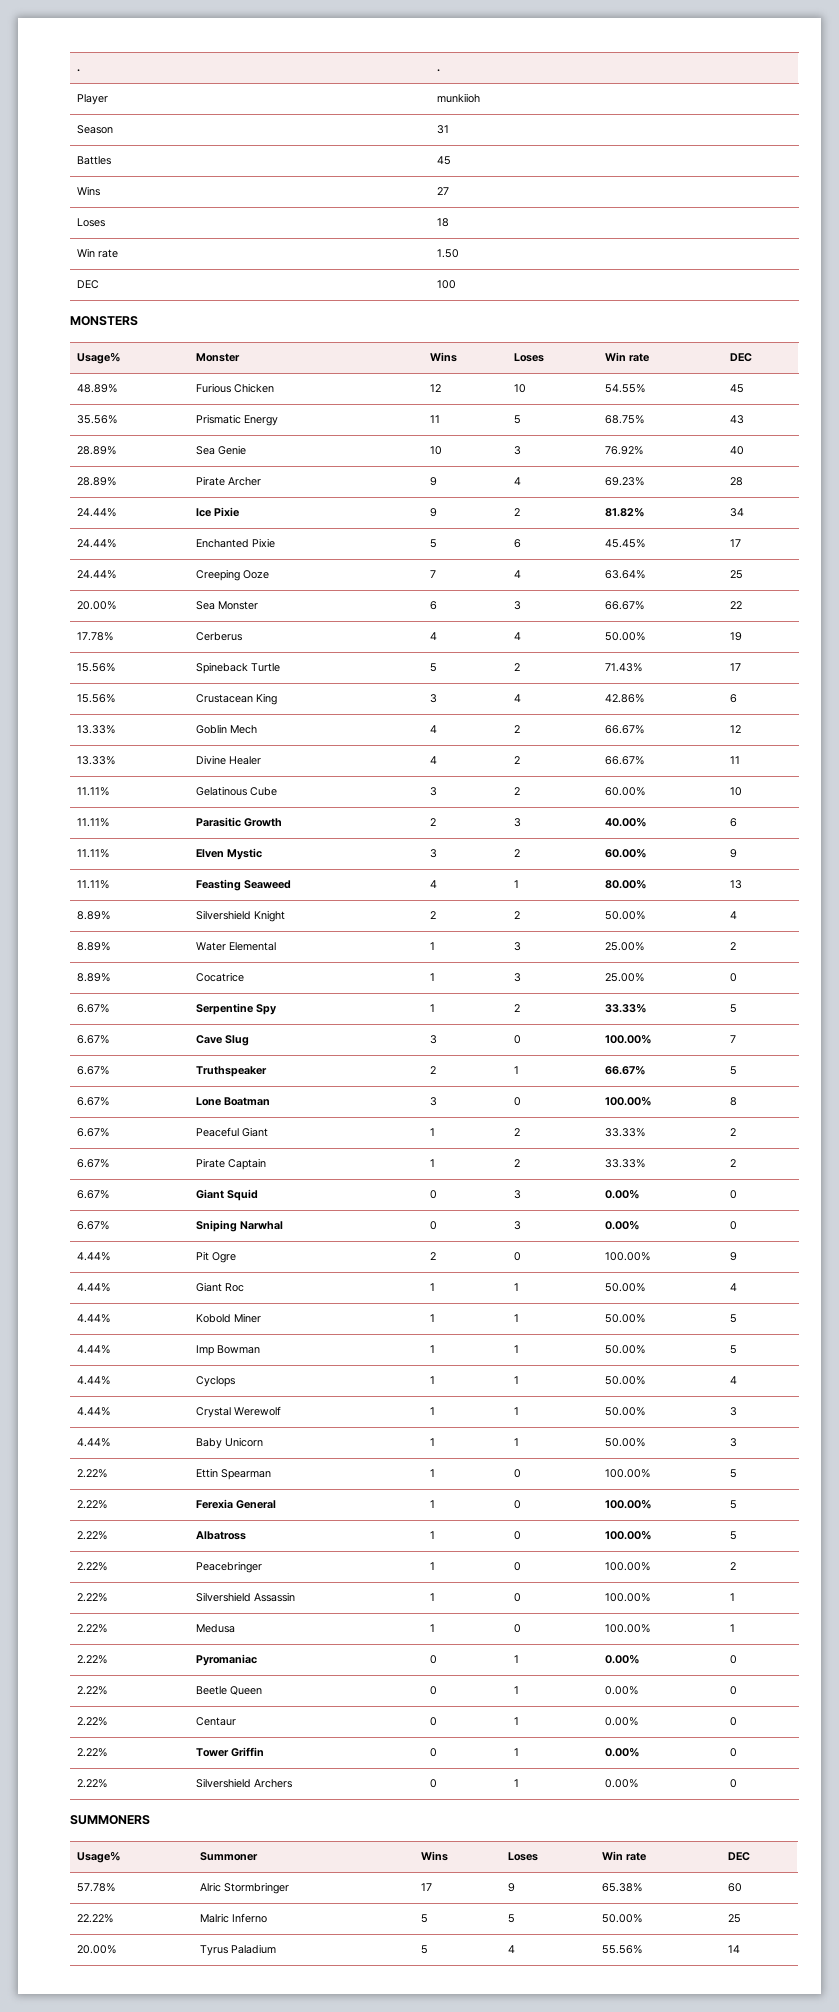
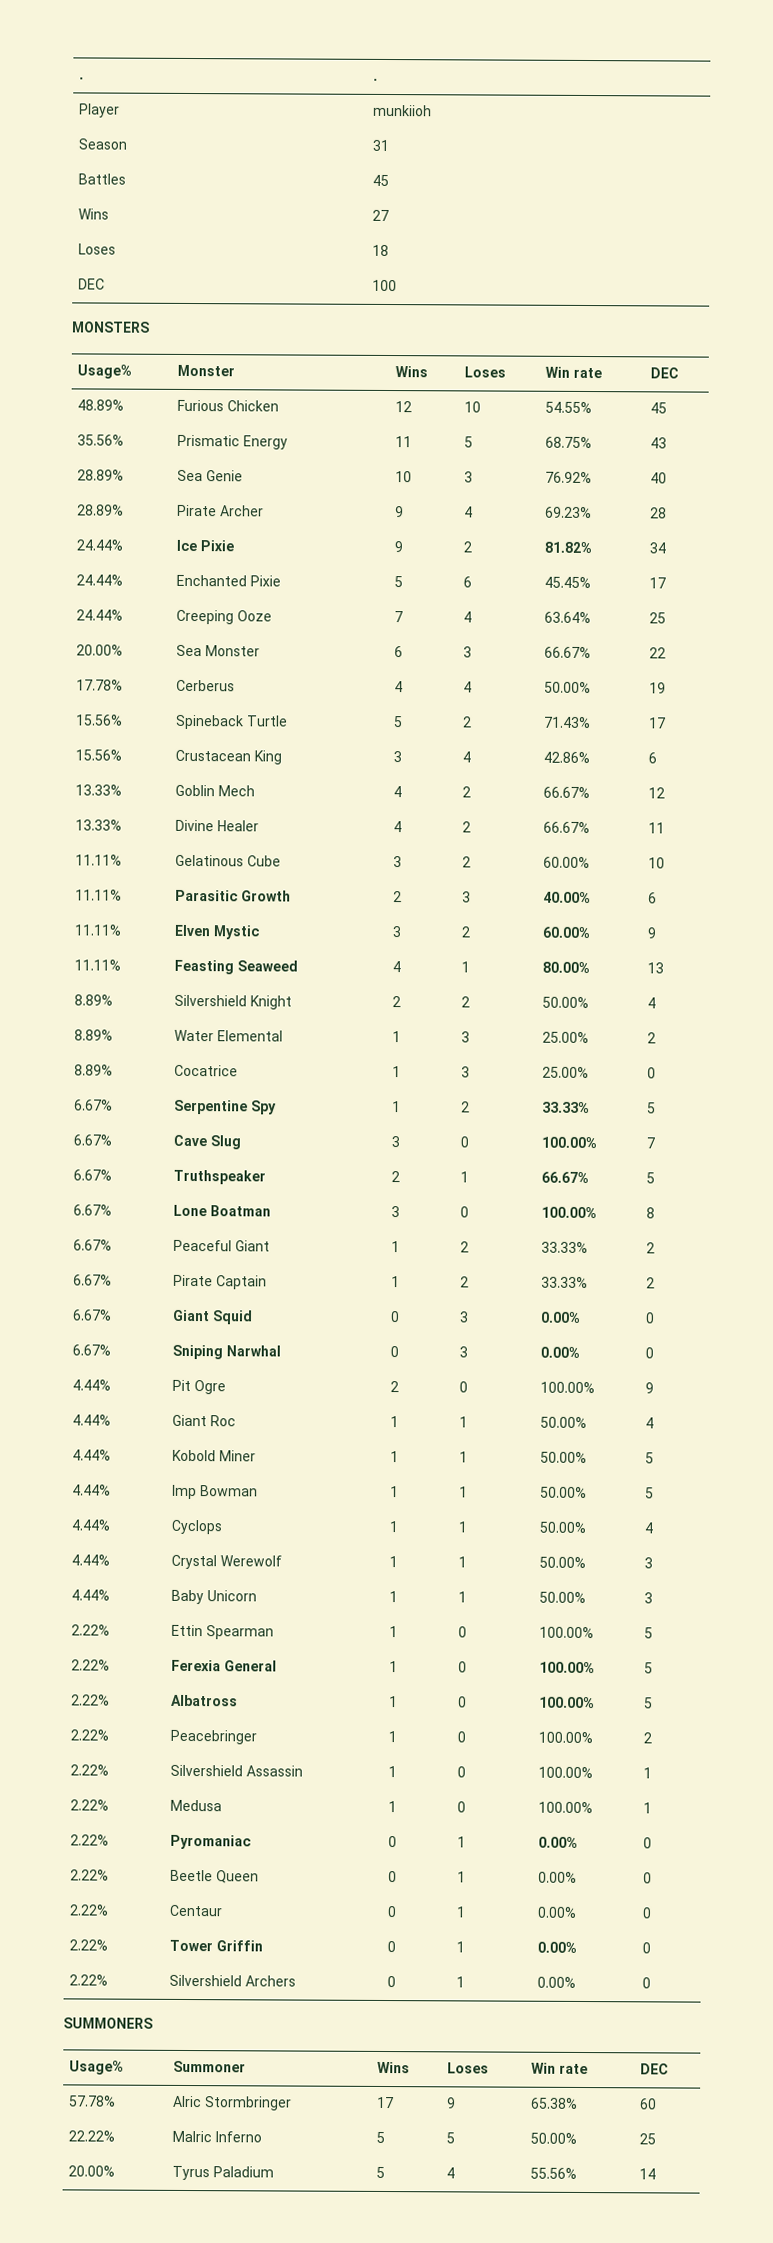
- Win rate | 1.50

